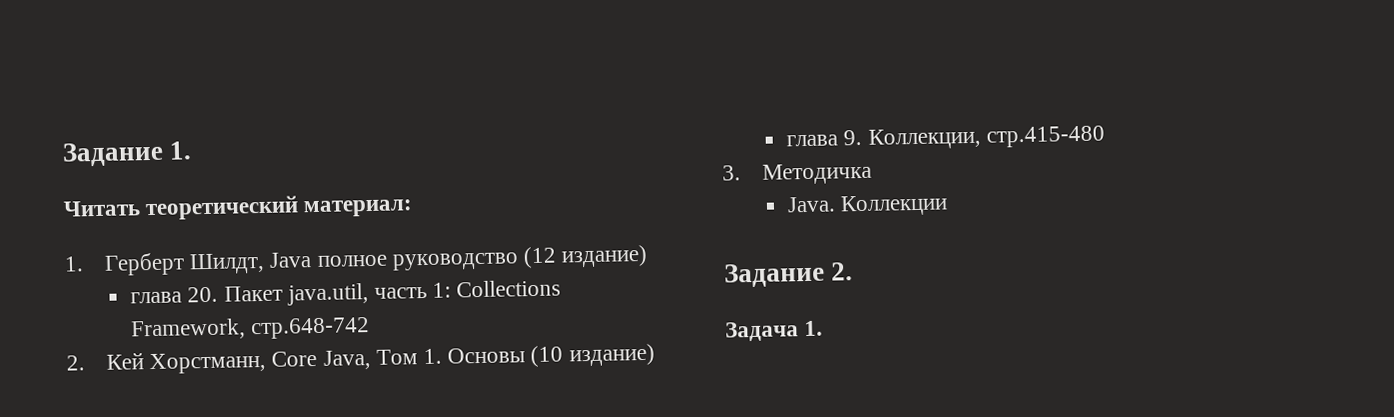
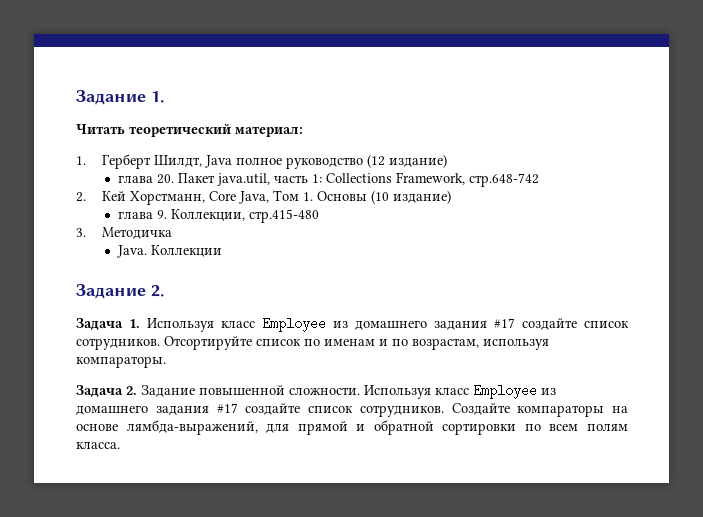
- Задача 1.
+ Задача 1. Используя класс Employee из домашнего задания #17 создайте список сотрудников. Отсортируйте список по именам и по возрастам, используя компараторы.
+ Задача 2. Задание повышенной сложности. Используя класс Employee из домашнего задания #17 создайте список сотрудников. Создайте компараторы на основе лямбда-выражений, для прямой и обратной сортировки по всем полям класса.

